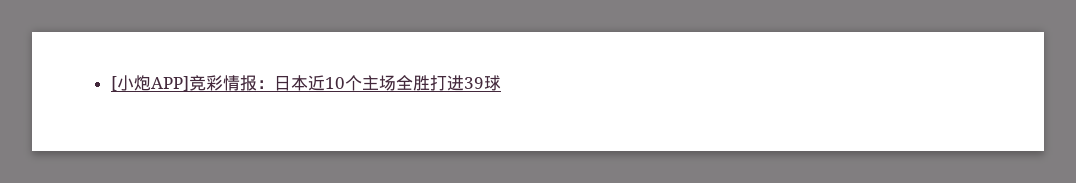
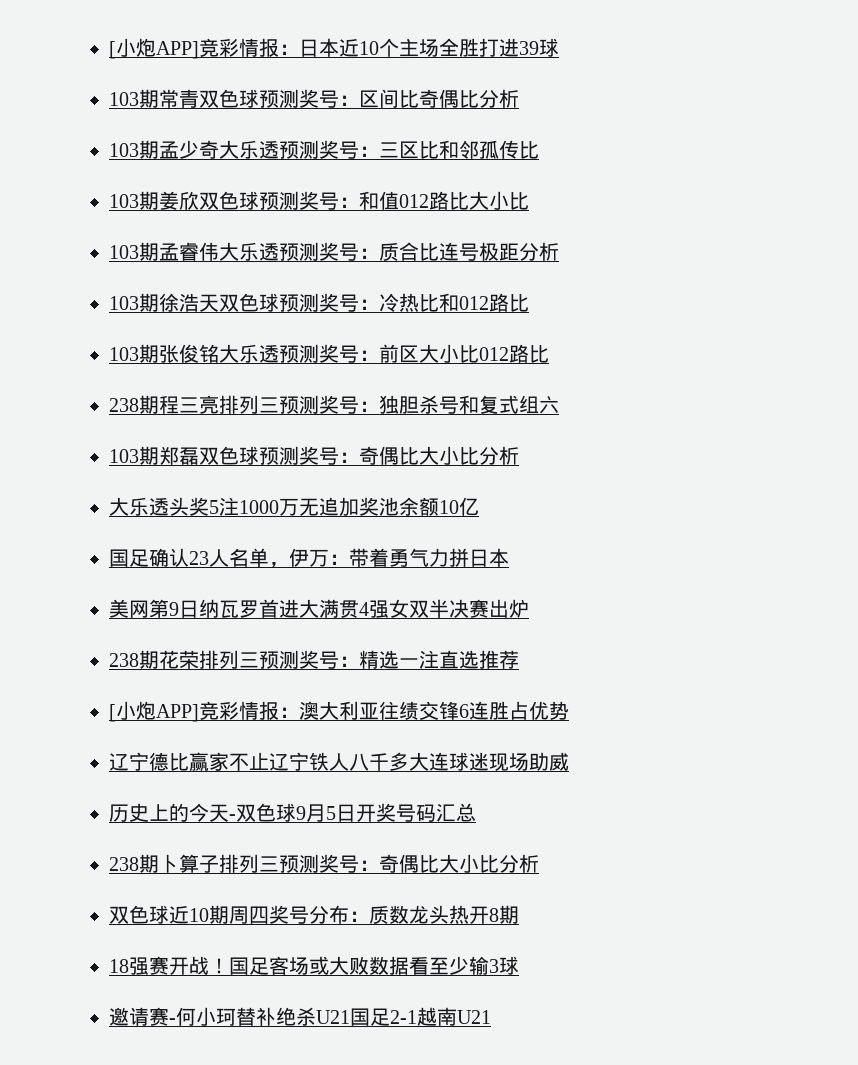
+ 103期常青双色球预测奖号：区间比奇偶比分析
+ 103期孟少奇大乐透预测奖号：三区比和邻孤传比
+ 103期姜欣双色球预测奖号：和值012路比大小比
+ 103期孟睿伟大乐透预测奖号：质合比连号极距分析
+ 103期徐浩天双色球预测奖号：冷热比和012路比
+ 103期张俊铭大乐透预测奖号：前区大小比012路比
+ 238期程三亮排列三预测奖号：独胆杀号和复式组六
+ 103期郑磊双色球预测奖号：奇偶比大小比分析
+ 大乐透头奖5注1000万无追加奖池余额10亿
+ 国足确认23人名单，伊万：带着勇气力拼日本
+ 美网第9日纳瓦罗首进大满贯4强女双半决赛出炉
+ 238期花荣排列三预测奖号：精选一注直选推荐
+ [小炮APP]竞彩情报：澳大利亚往绩交锋6连胜占优势
+ 辽宁德比赢家不止辽宁铁人八千多大连球迷现场助威
+ 历史上的今天-双色球9月5日开奖号码汇总
+ 238期卜算子排列三预测奖号：奇偶比大小比分析
+ 双色球近10期周四奖号分布：质数龙头热开8期
+ 18强赛开战！国足客场或大败数据看至少输3球
+ 邀请赛-何小珂替补绝杀U21国足2-1越南U21

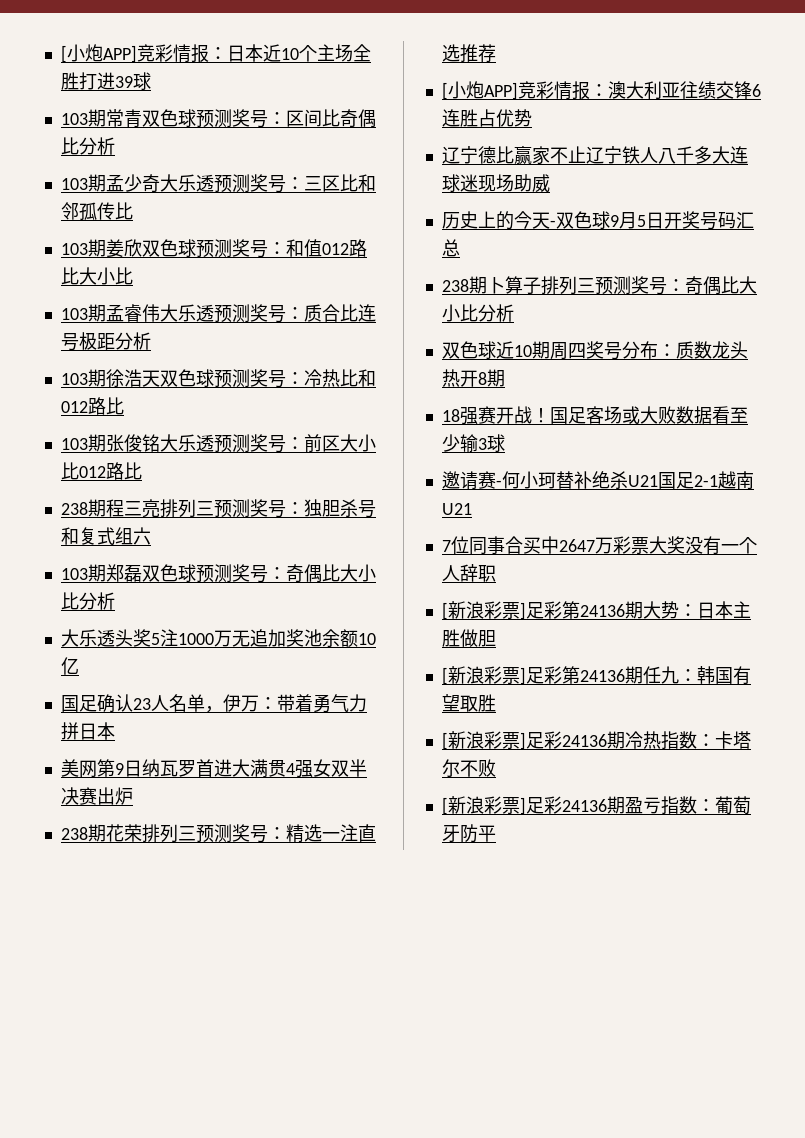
+ 7位同事合买中2647万彩票大奖没有一个人辞职
+ [新浪彩票]足彩第24136期大势：日本主胜做胆
+ [新浪彩票]足彩第24136期任九：韩国有望取胜
+ [新浪彩票]足彩24136期冷热指数：卡塔尔不败
+ [新浪彩票]足彩24136期盈亏指数：葡萄牙防平

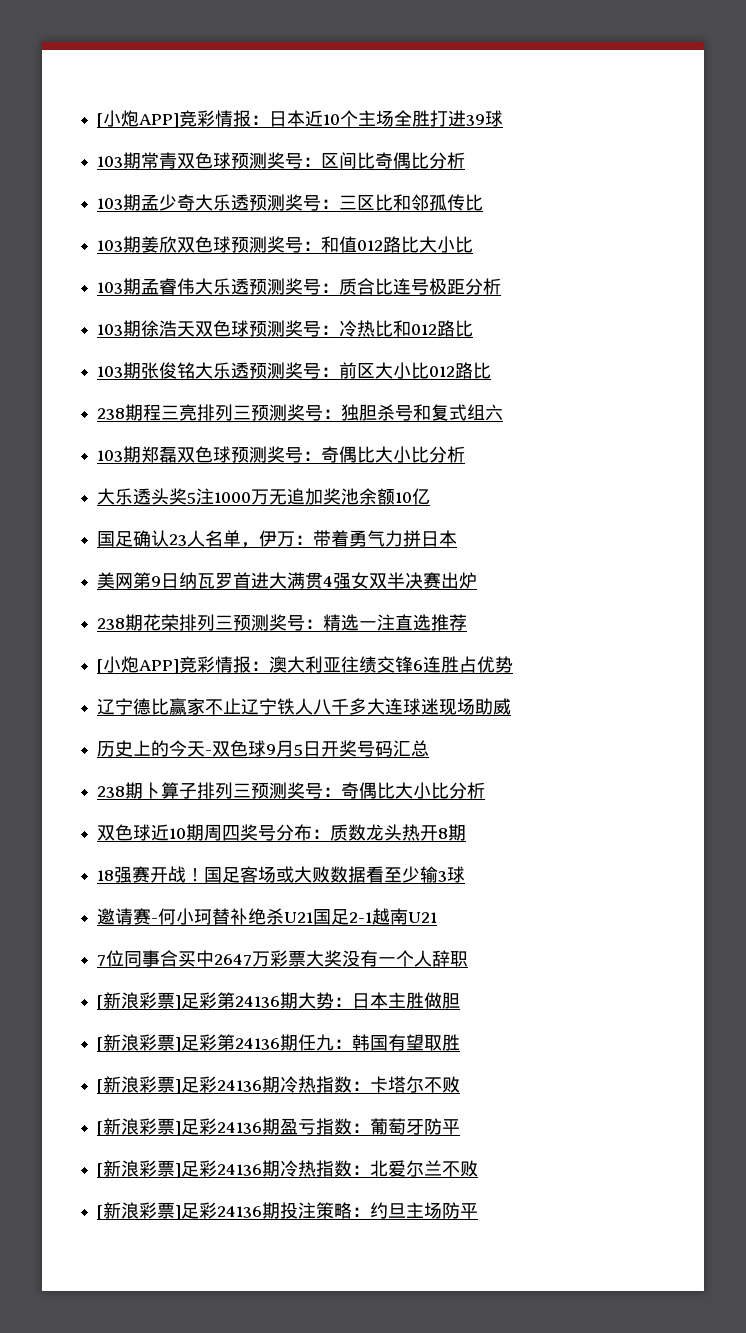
+ [新浪彩票]足彩24136期冷热指数：北爱尔兰不败
+ [新浪彩票]足彩24136期投注策略：约旦主场防平

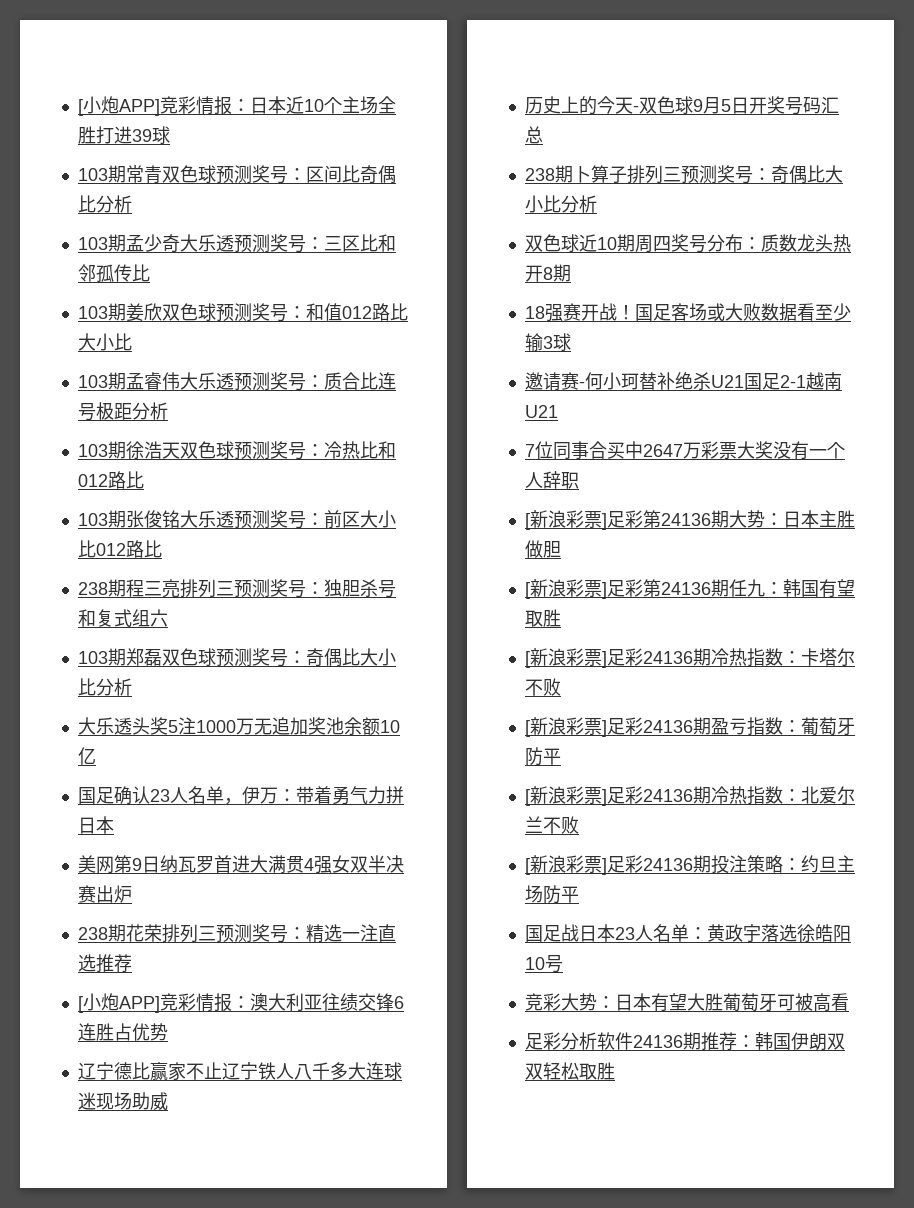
+ 国足战日本23人名单：黄政宇落选徐皓阳10号
+ 竞彩大势：日本有望大胜葡萄牙可被高看
+ 足彩分析软件24136期推荐：韩国伊朗双双轻松取胜

